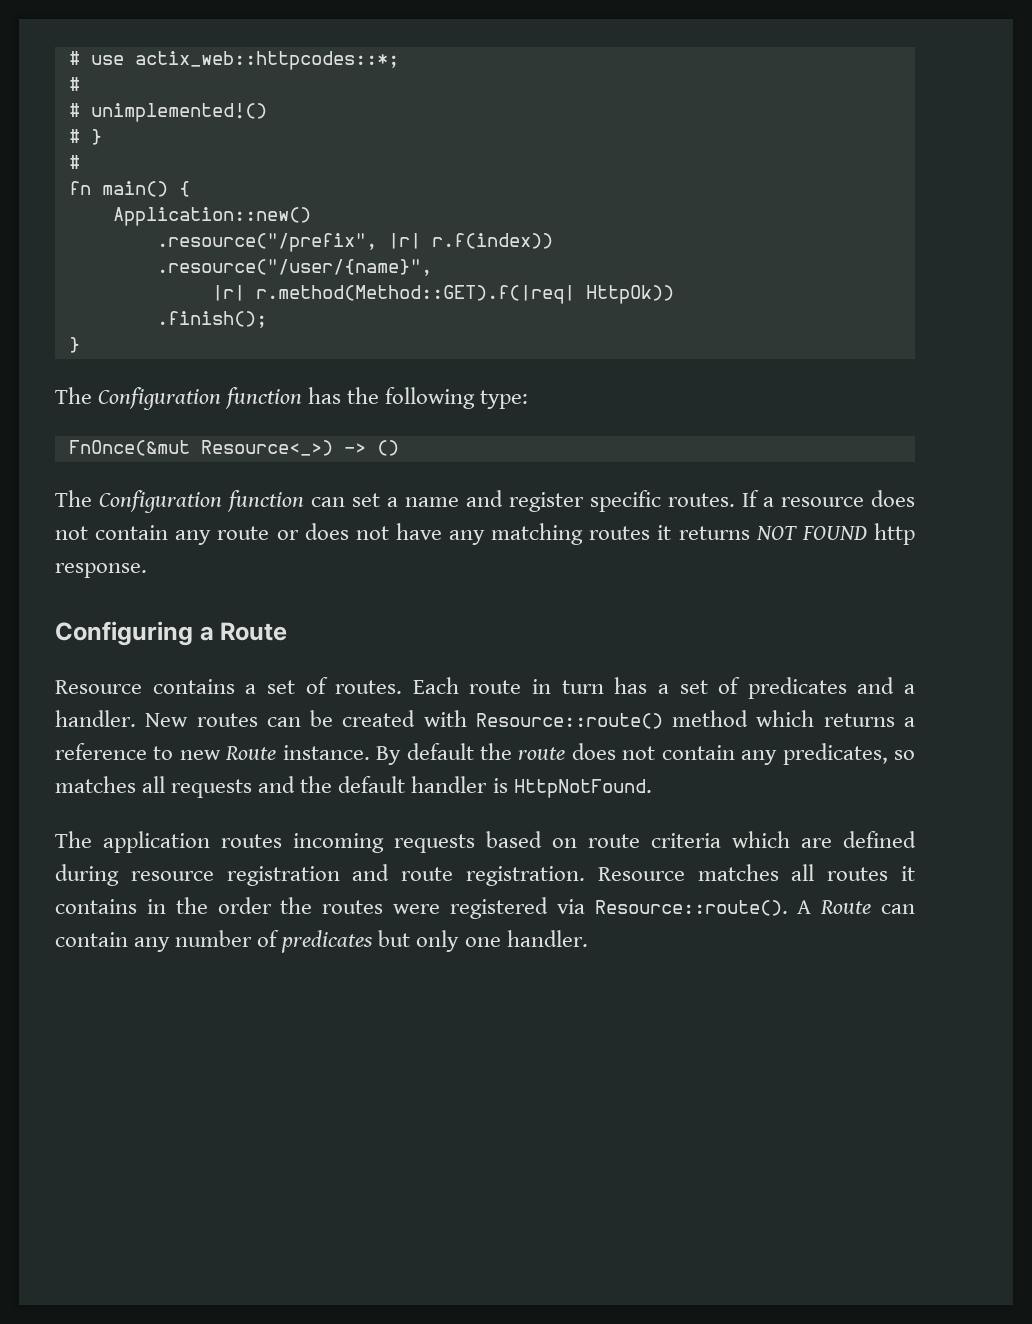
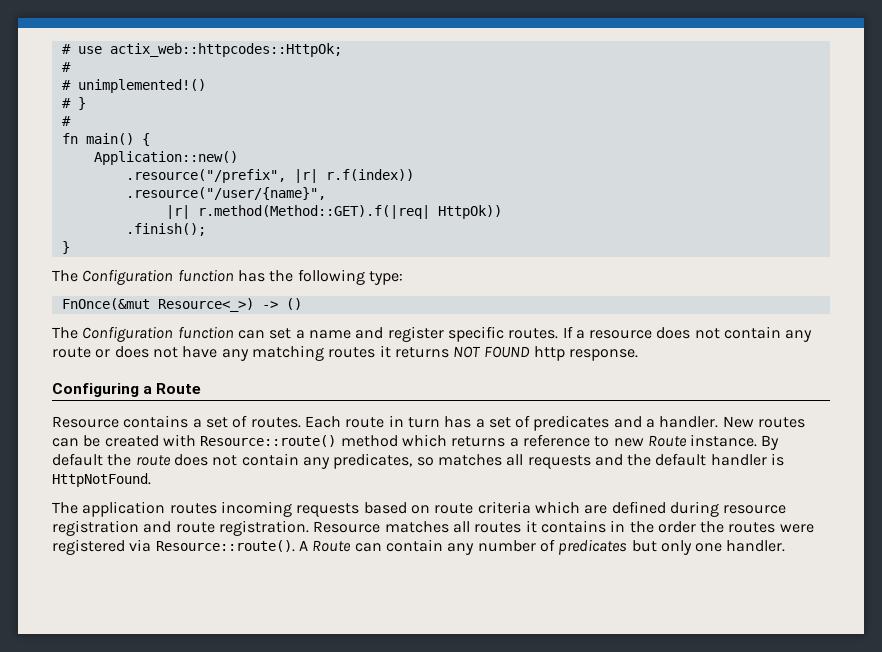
- # use actix_web::httpcodes::*;
+ # use actix_web::httpcodes::HttpOk;

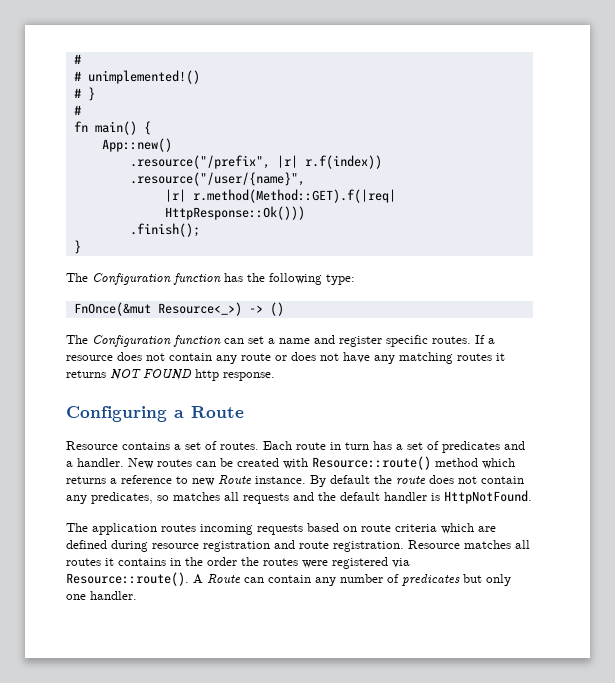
- # use actix_web::httpcodes::HttpOk;
- Application::new()
+ App::new()
- |r| r.method(Method::GET).f(|req| HttpOk))
+ |r| r.method(Method::GET).f(|req| HttpResponse::Ok()))

